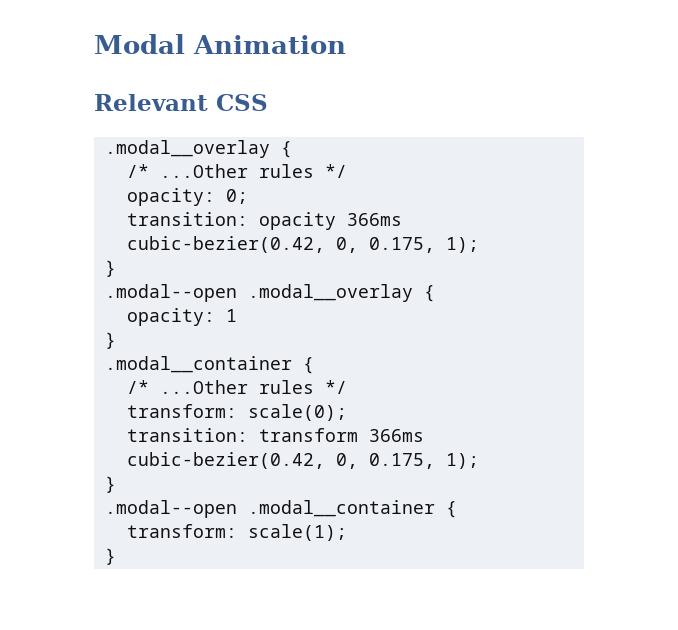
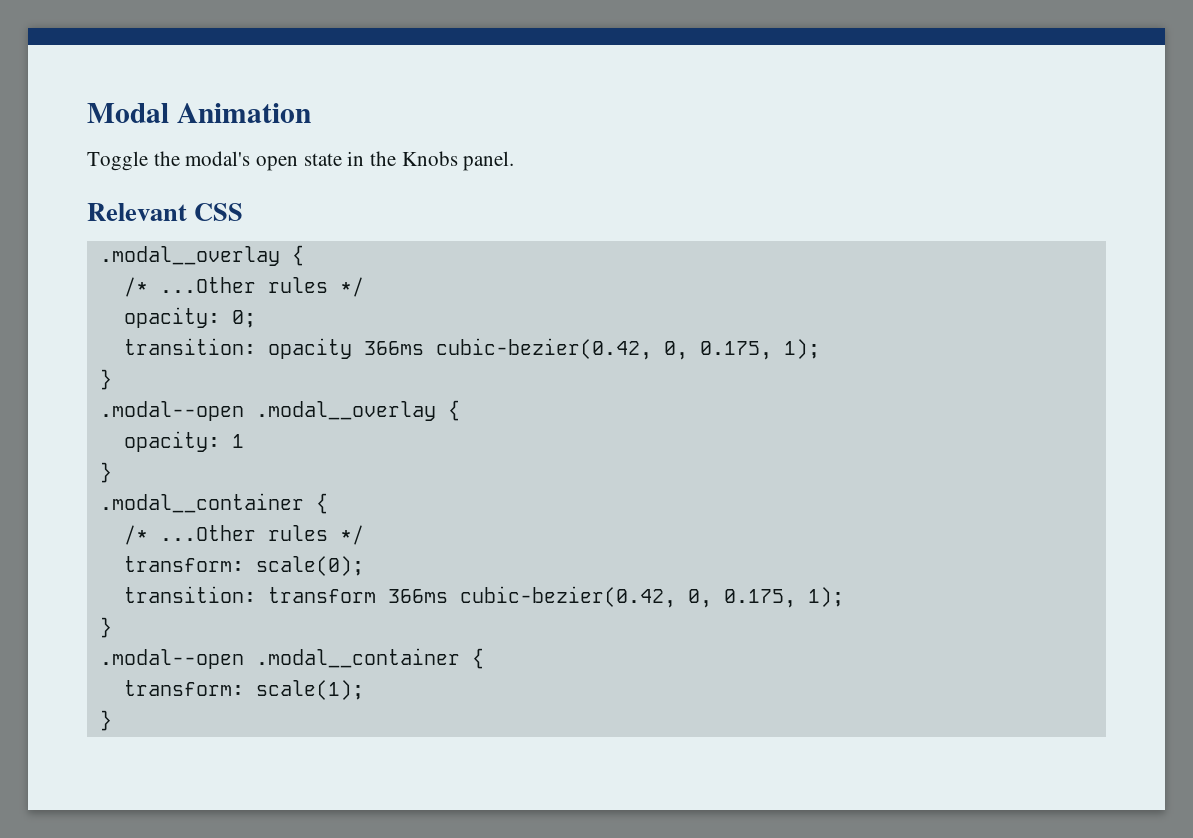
+ Toggle the modal's open state in the Knobs panel.

